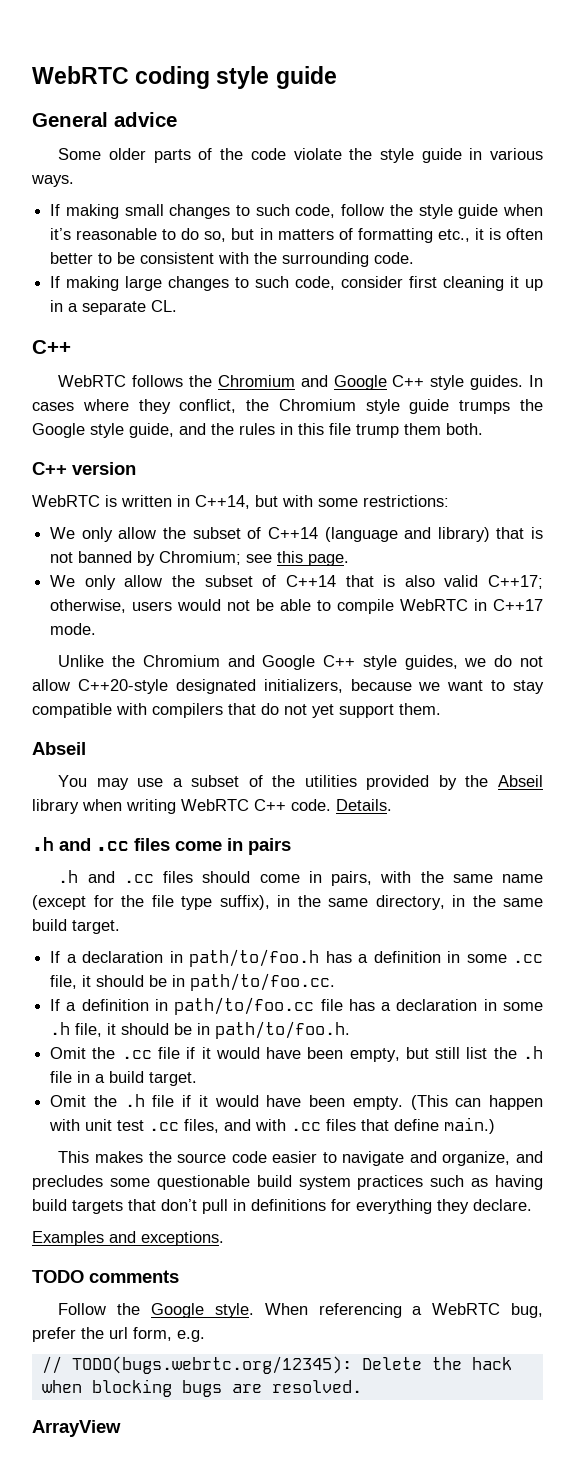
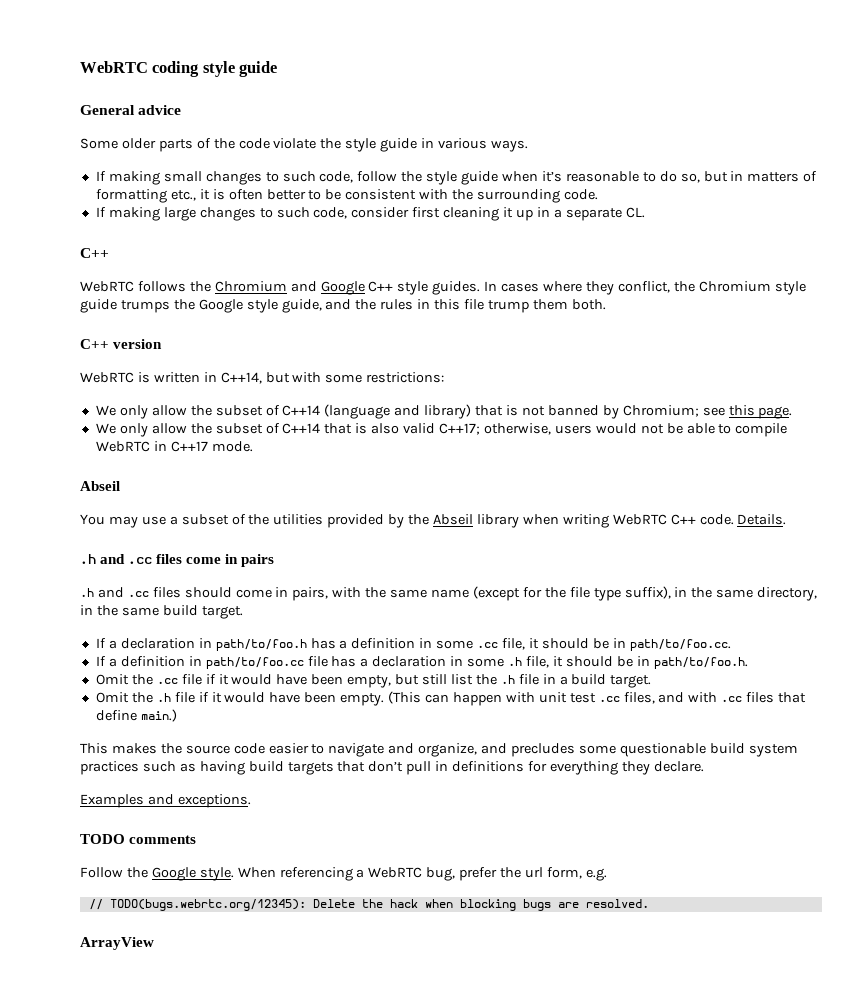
- Unlike the Chromium and Google C++ style guides, we do not allow C++20-style designated initializers, because we want to stay compatible with compilers that do not yet support them.

